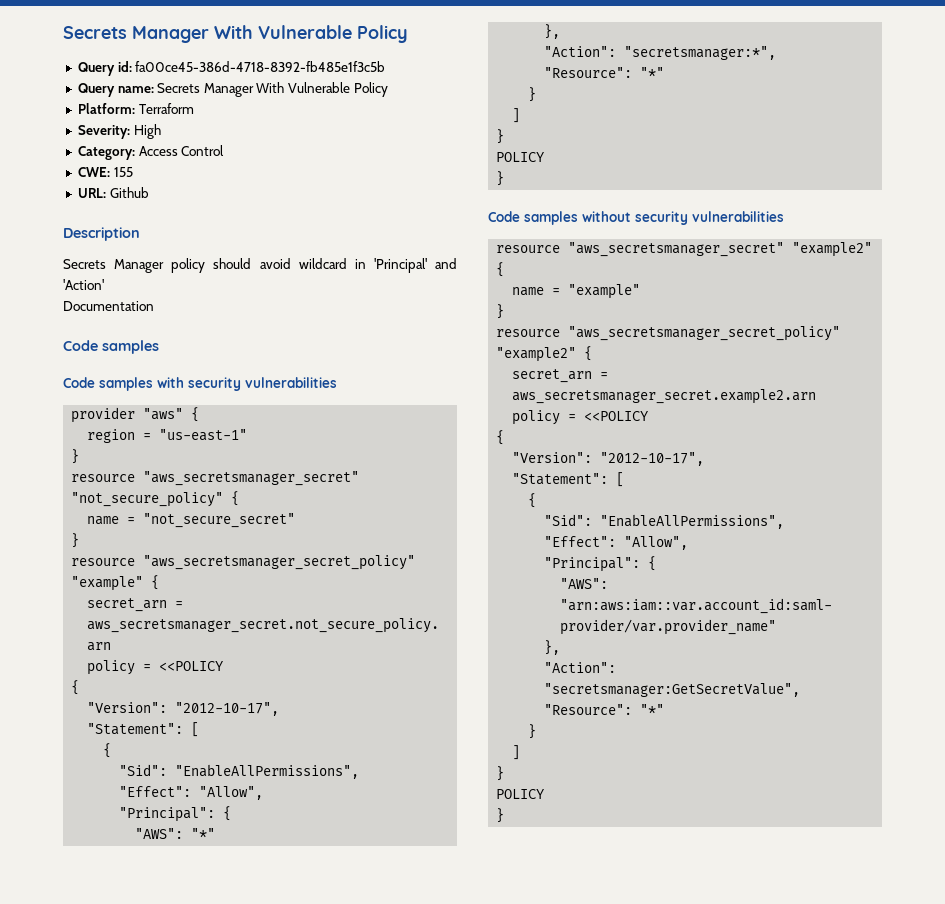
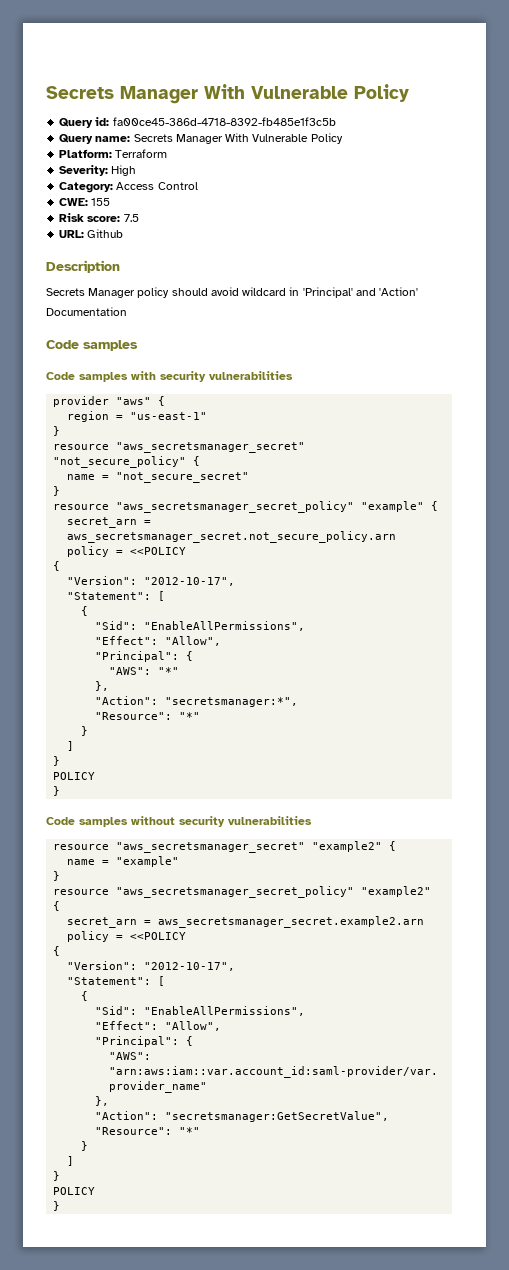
+ Risk score: 7.5

